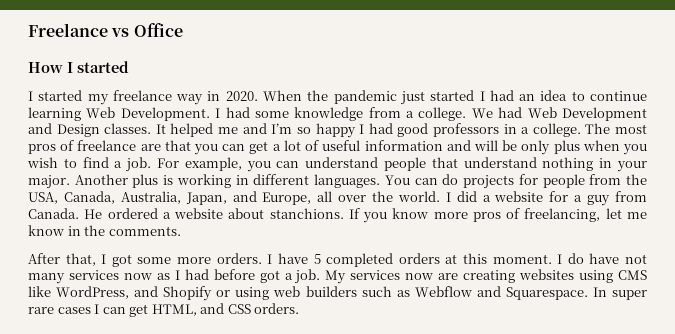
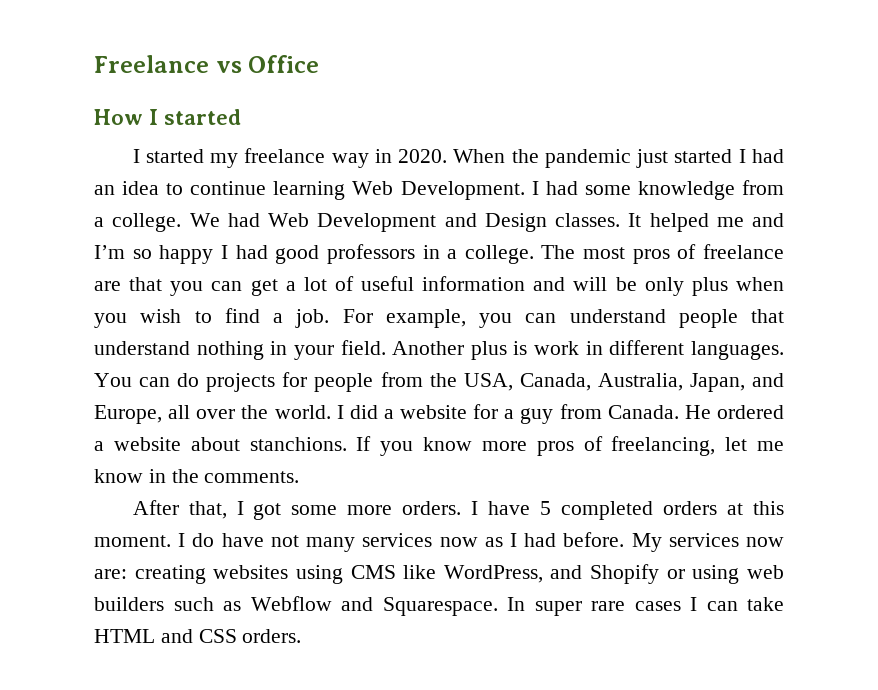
- For example, you can understand people that understand nothing in your major.
+ For example, you can understand people that understand nothing in your field.
- Another plus is working in different languages.
+ Another plus is work in different languages.
- I do have not many services now as I had before got a job.
+ I do have not many services now as I had before.
- My services now are creating websites using CMS like WordPress, and Shopify or using web builders such as Webflow and Squarespace.
+ My services now are: creating websites using CMS like WordPress, and Shopify or using web builders such as Webflow and Squarespace.
- In super rare cases I can get HTML, and CSS orders.
+ In super rare cases I can take HTML and CSS orders.

